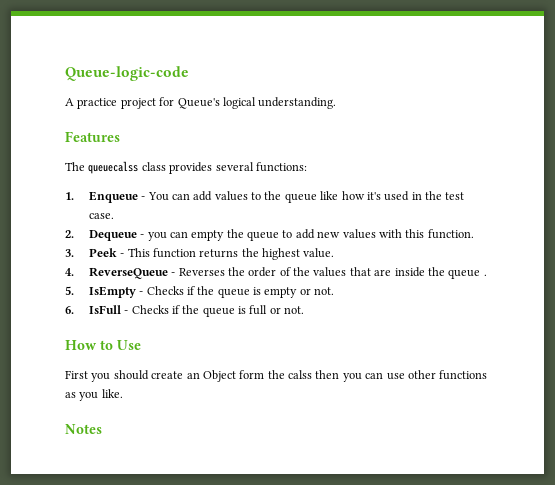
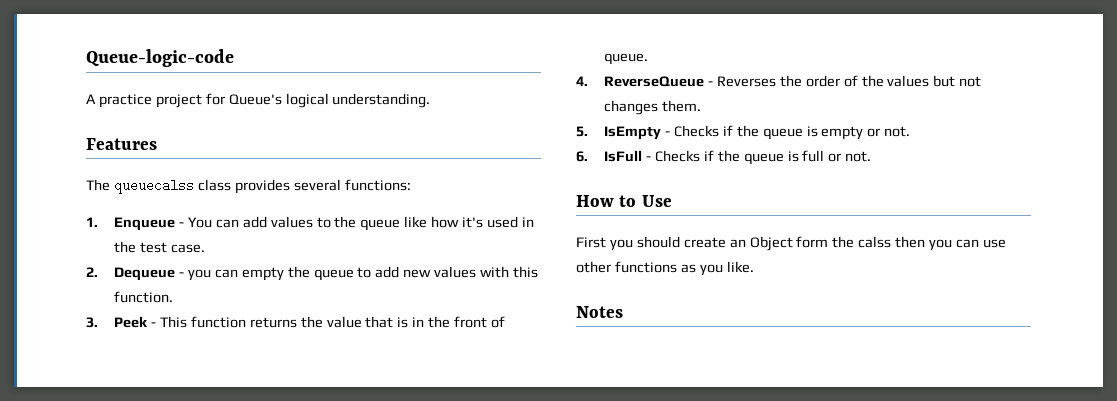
- 3. Peek - This function returns the highest value.
+ 3. Peek - This function returns the value that is in the front of queue.
- 4. ReverseQueue - Reverses the order of the values that are inside the queue .
+ 4. ReverseQueue - Reverses the order of the values but not changes them.

